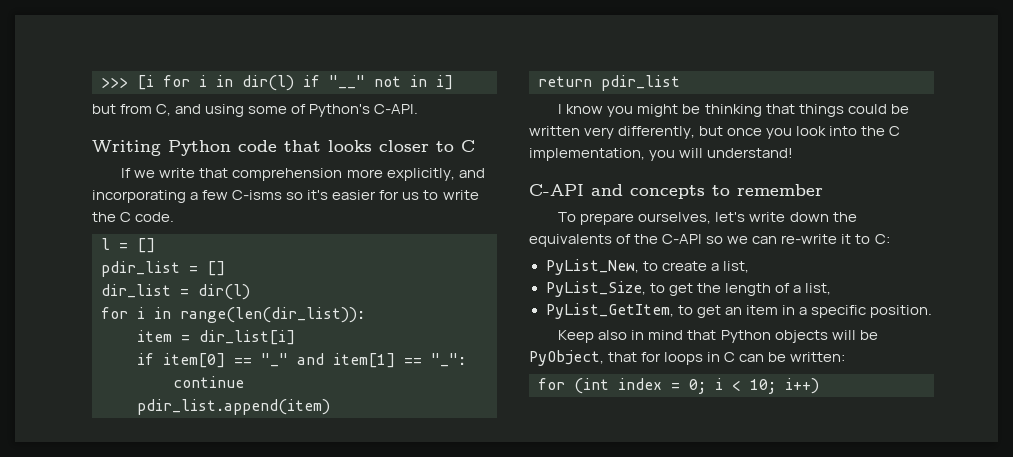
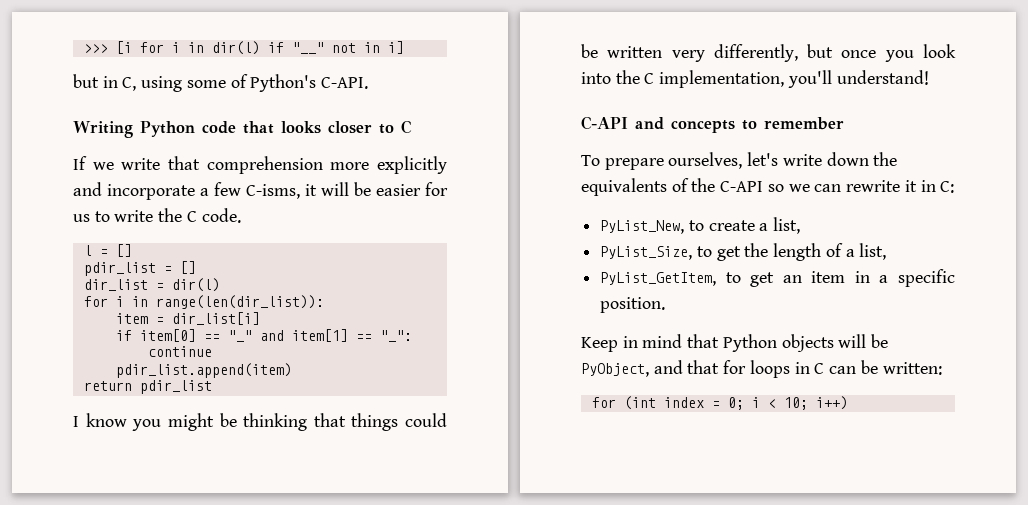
- but from C, and using some of Python's C-API.
+ but in C, using some of Python's C-API.
- If we write that comprehension more explicitly, and incorporating a few C-isms so it's easier for us to write the C code.
+ If we write that comprehension more explicitly and incorporate a few C-isms, it will be easier for us to write the C code.
- I know you might be thinking that things could be written very differently, but once you look into the C implementation, you will understand!
+ I know you might be thinking that things could be written very differently, but once you look into the C implementation, you'll understand!
- To prepare ourselves, let's write down the equivalents of the C-API so we can re-write it to C:
+ To prepare ourselves, let's write down the equivalents of the C-API so we can rewrite it in C:
- Keep also in mind that Python objects will be PyObject, that for loops in C can be written:
+ Keep in mind that Python objects will be PyObject, and that for loops in C can be written:

